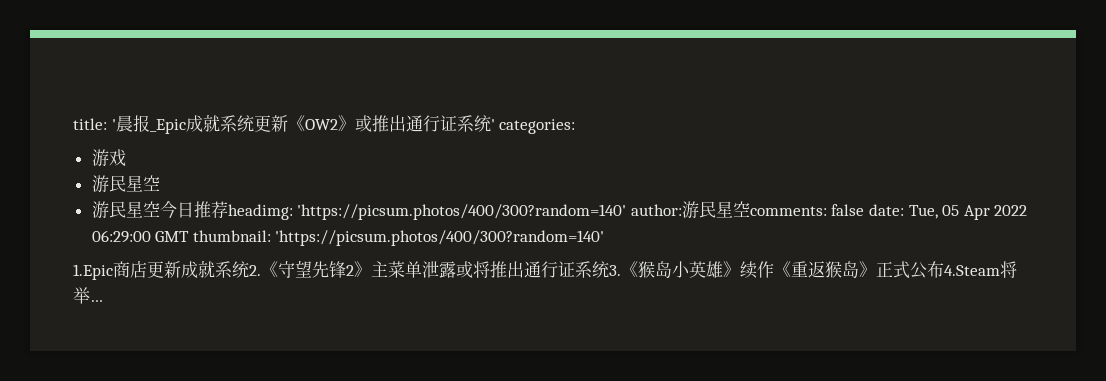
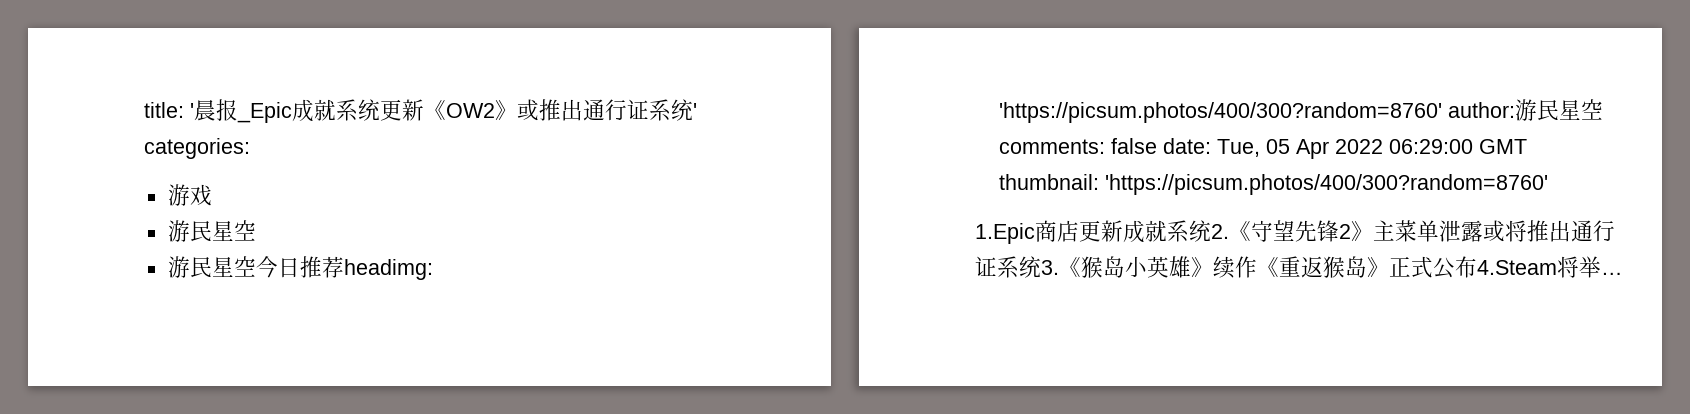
- 游民星空今日推荐headimg: 'https://picsum.photos/400/300?random=140' author:游民星空comments: false date: Tue, 05 Apr 2022 06:29:00 GMT thumbnail: 'https://picsum.photos/400/300?random=140'
+ 游民星空今日推荐headimg: 'https://picsum.photos/400/300?random=8760' author:游民星空comments: false date: Tue, 05 Apr 2022 06:29:00 GMT thumbnail: 'https://picsum.photos/400/300?random=8760'

